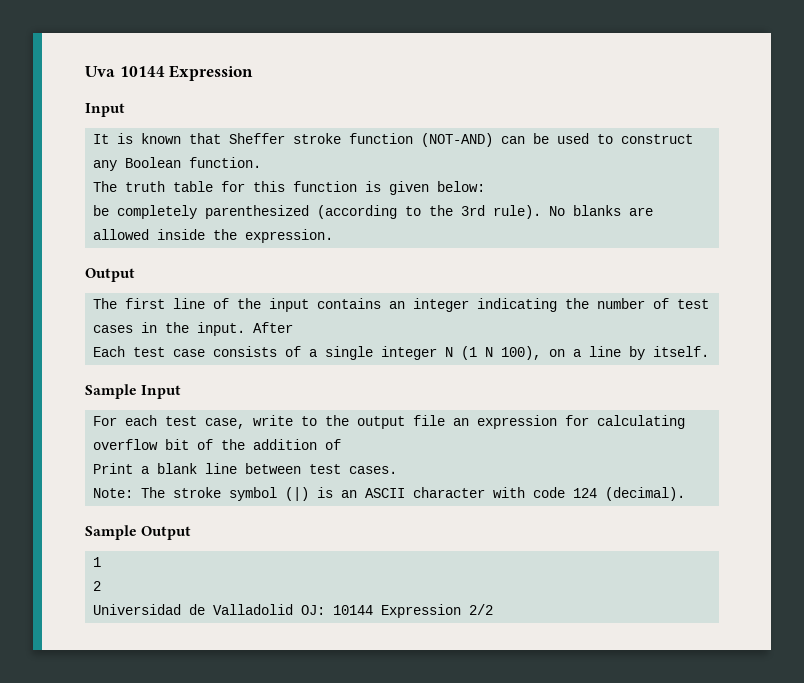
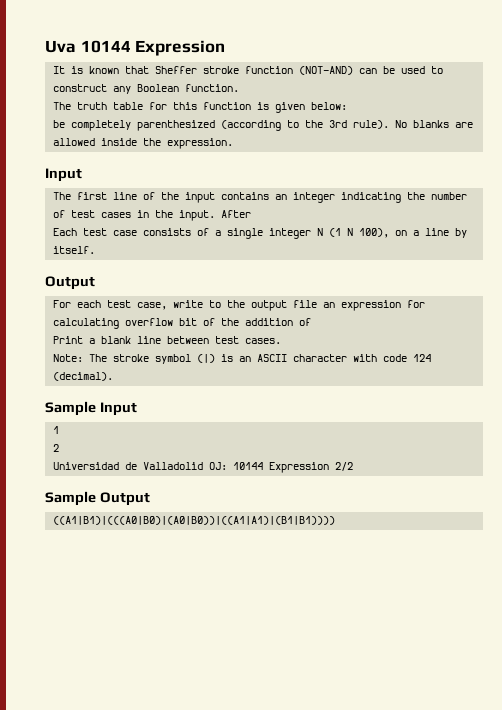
  Uva 10144 Expression
- Input
  No blanks are allowed inside the expression.
- Output
+ Input
  Each test case consists of a single integer N (1 N 100), on a line by itself.
- Sample Input
+ Output
- Sample Output
+ Sample Input
+ Sample Output
+ ((A1|B1)|(((A0|B0)|(A0|B0))|((A1|A1)|(B1|B1))))

